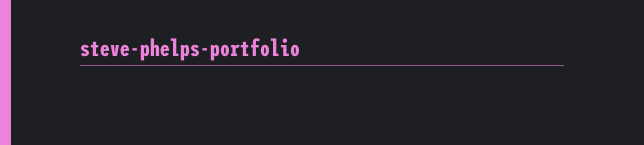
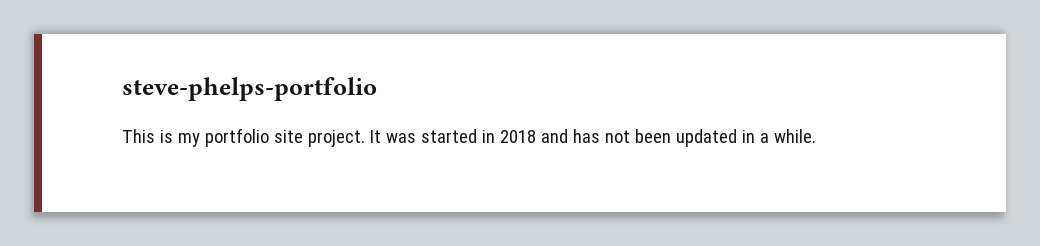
+ This is my portfolio site project. It was started in 2018 and has not been updated in a while.

